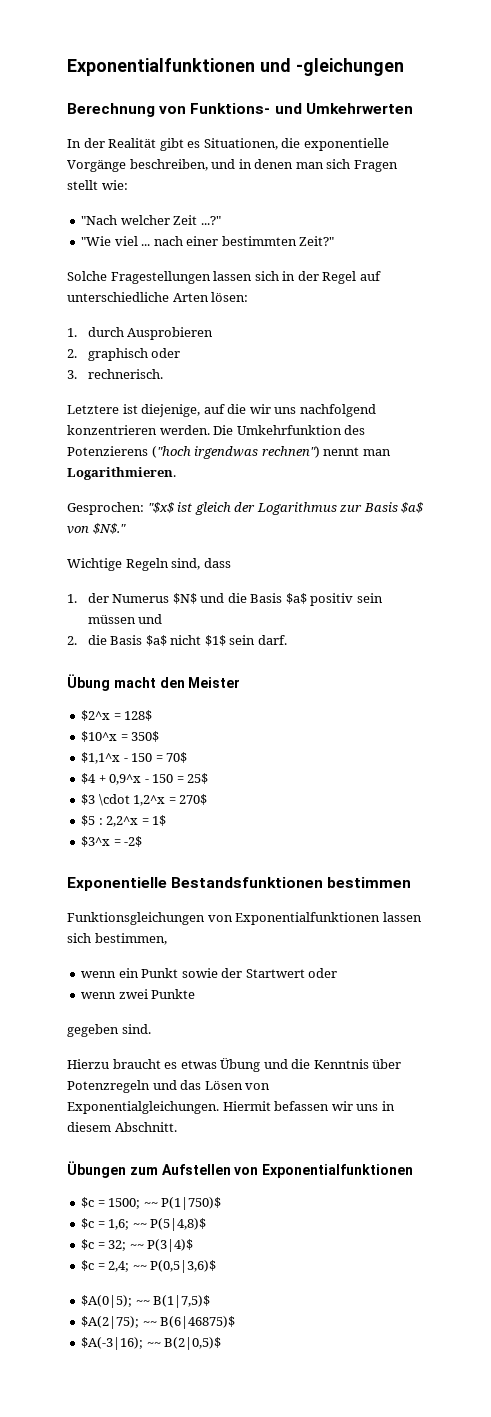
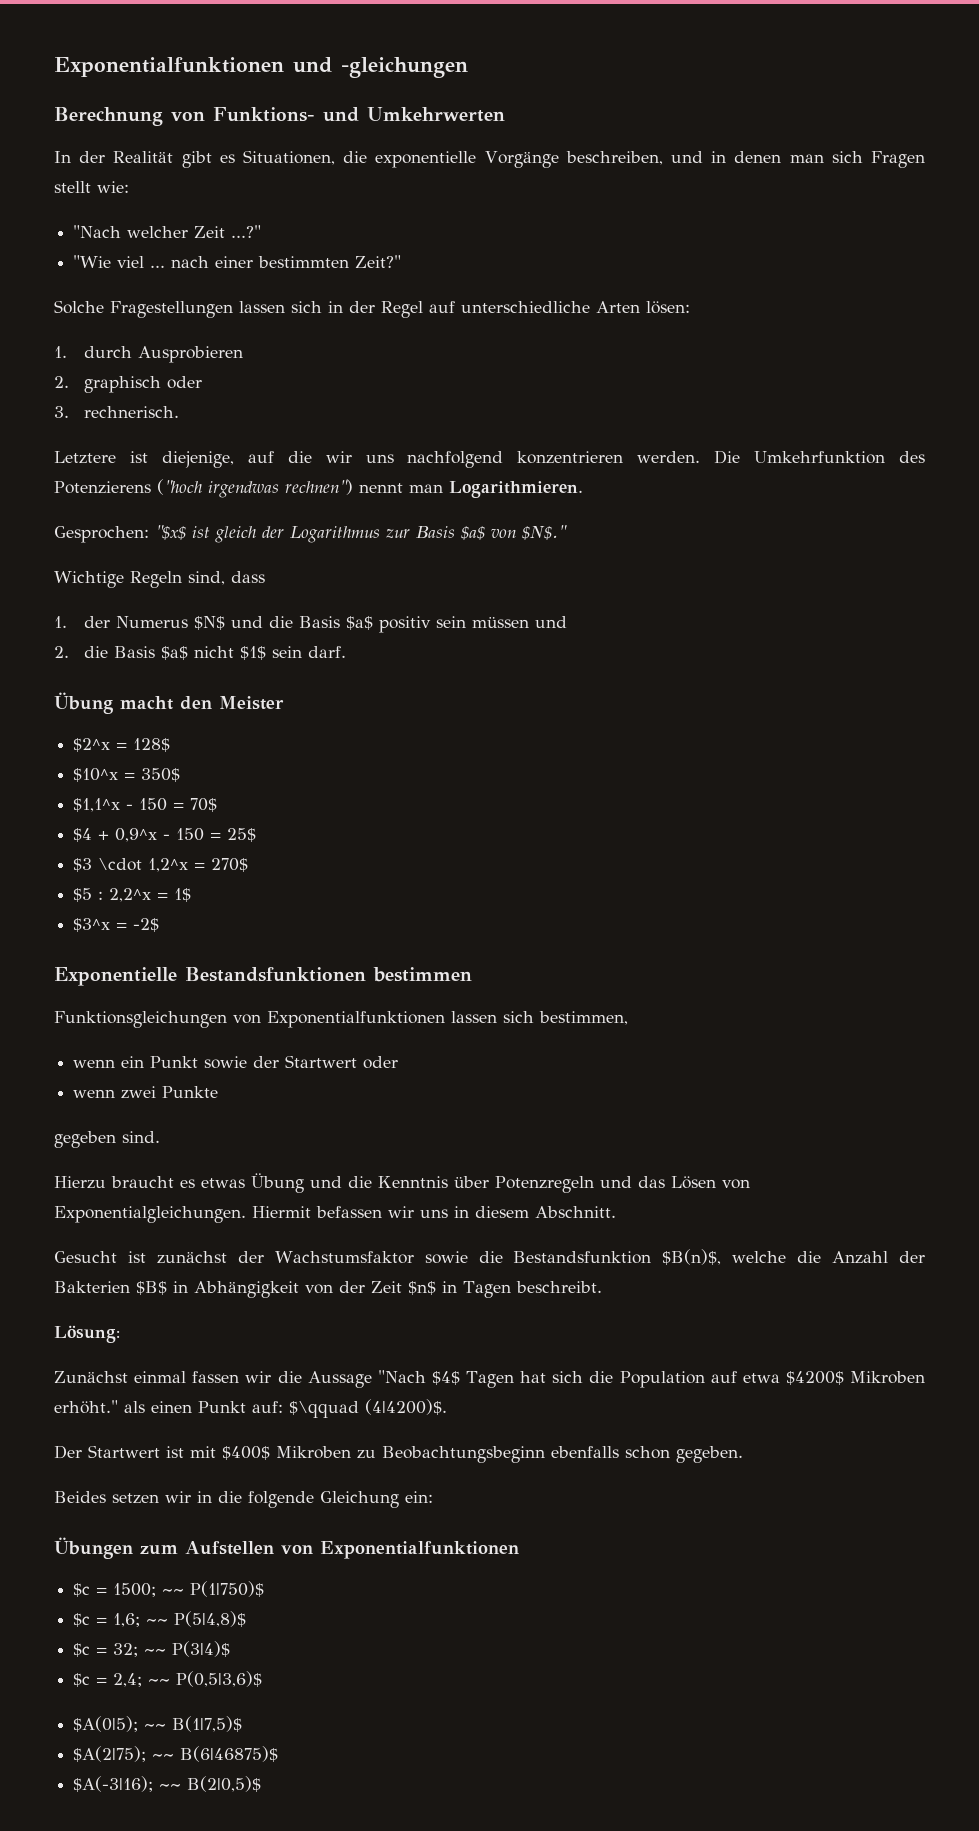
+ Gesucht ist zunächst der Wachstumsfaktor sowie die Bestandsfunktion $B(n)$, welche die Anzahl der Bakterien $B$ in Abhängigkeit von der Zeit $n$ in Tagen beschreibt.
+ Lösung:
+ Zunächst einmal fassen wir die Aussage "Nach $4$ Tagen hat sich die Population auf etwa $4200$ Mikroben erhöht." als einen Punkt auf: $\qquad (4|4200)$.
+ Der Startwert ist mit $400$ Mikroben zu Beobachtungsbeginn ebenfalls schon gegeben.
+ Beides setzen wir in die folgende Gleichung ein:

